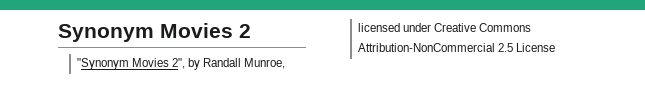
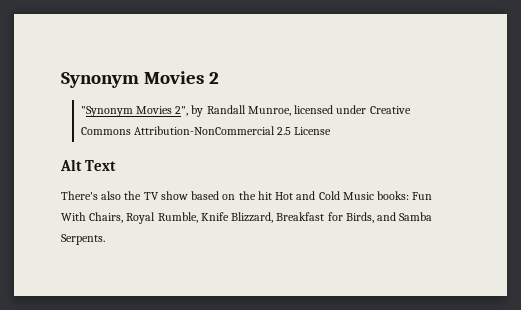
+ Alt Text
+ There's also the TV show based on the hit Hot and Cold Music books: Fun With Chairs, Royal Rumble, Knife Blizzard, Breakfast for Birds, and Samba Serpents.

